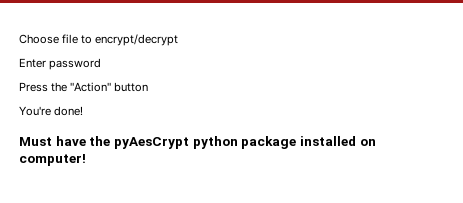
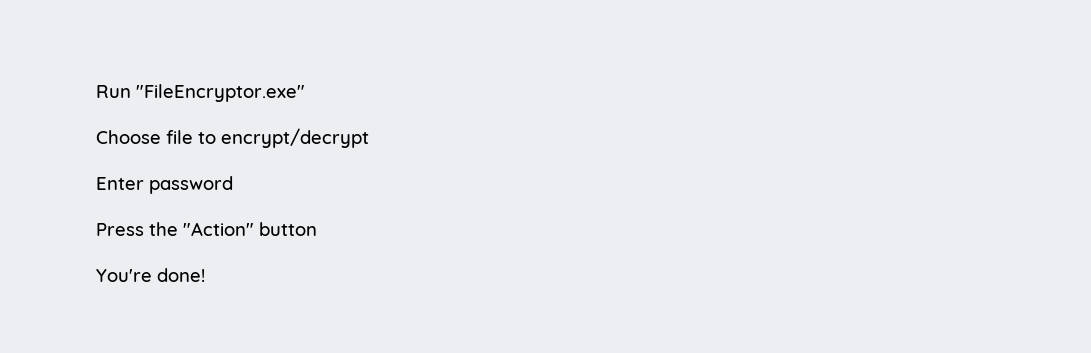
+ Run "FileEncryptor.exe"
- Must have the pyAesCrypt python package installed on computer!

